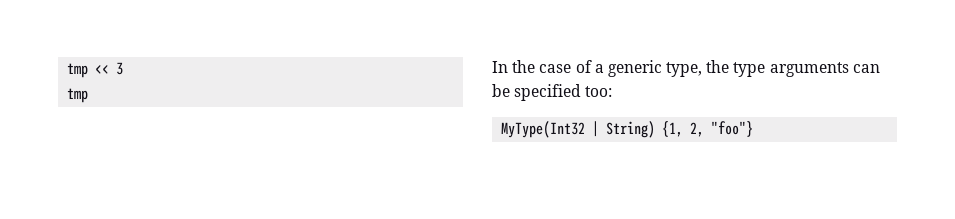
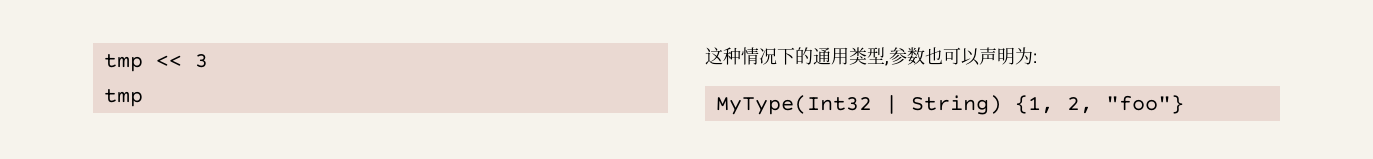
- In the case of a generic type, the type arguments can be specified too:
+ 这种情况下的通用类型,参数也可以声明为:

